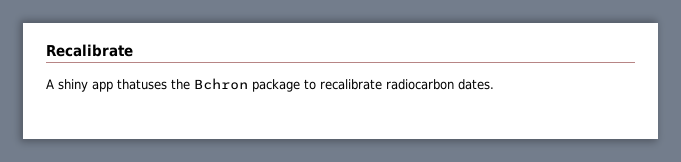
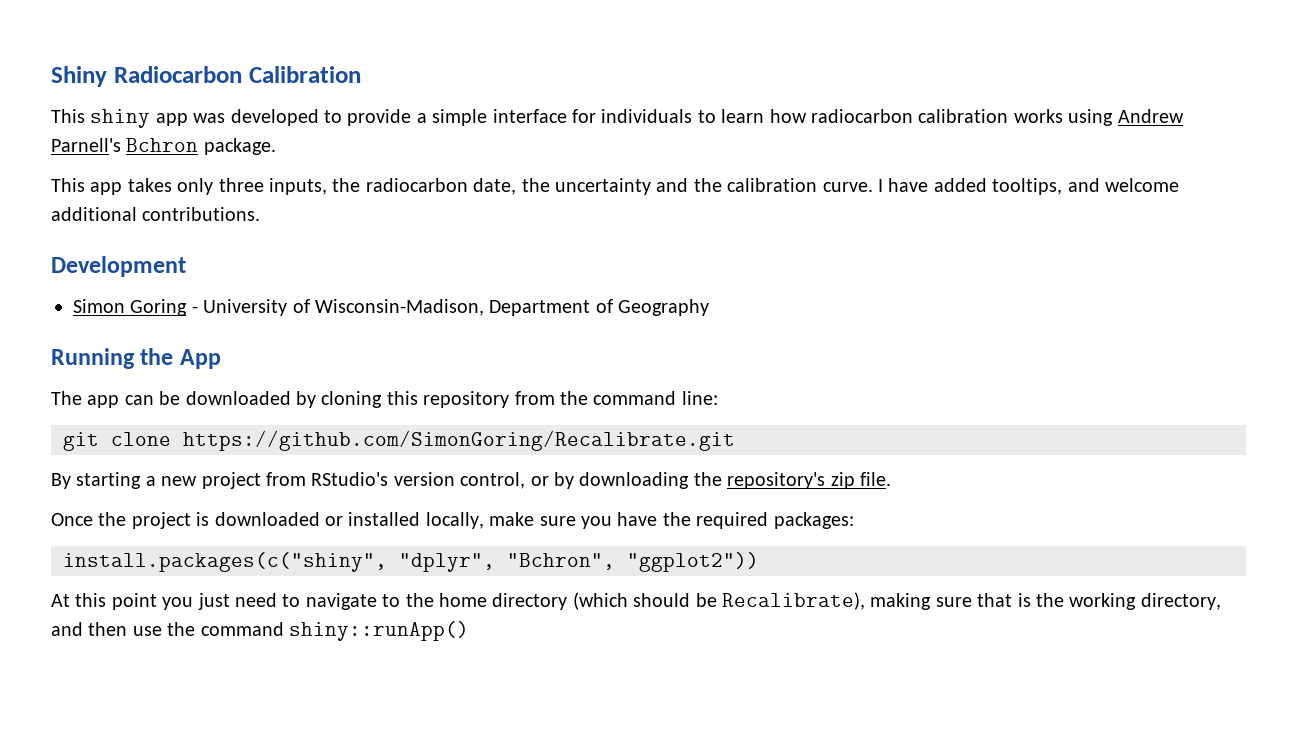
- Recalibrate
- A shiny app thatuses the Bchron package to recalibrate radiocarbon dates.
+ Shiny Radiocarbon Calibration
+ This shiny app was developed to provide a simple interface for individuals to learn how radiocarbon calibration works using Andrew Parnell's Bchron package.
+ This app takes only three inputs, the radiocarbon date, the uncertainty and the calibration curve. I have added tooltips, and welcome additional contributions.
+ Development
+ Simon Goring - University of Wisconsin-Madison, Department of Geography
+ Running the App
+ The app can be downloaded by cloning this repository from the command line:
+ git clone https://github.com/SimonGoring/Recalibrate.git
+ By starting a new project from RStudio's version control, or by downloading the repository's zip file.
+ Once the project is downloaded or installed locally, make sure you have the required packages:
+ install.packages(c("shiny", "dplyr", "Bchron", "ggplot2"))
+ At this point you just need to navigate to the home directory (which should be Recalibrate), making sure that is the working directory, and then use the command shiny::runApp()

